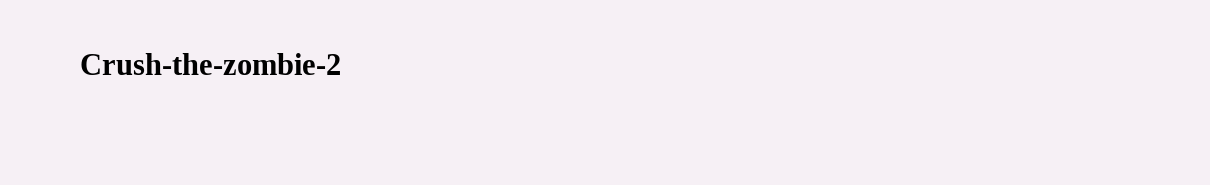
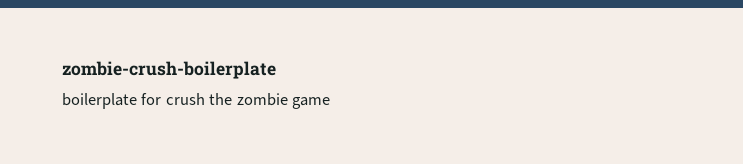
- Crush-the-zombie-2
+ zombie-crush-boilerplate
+ boilerplate for crush the zombie game

